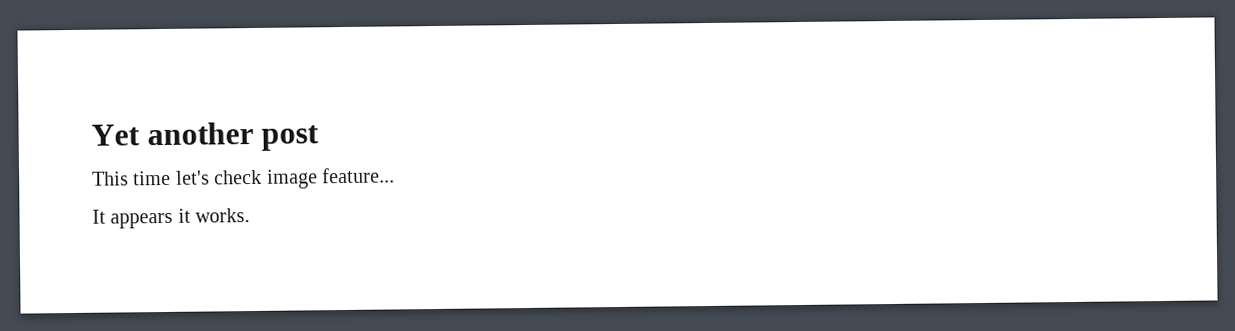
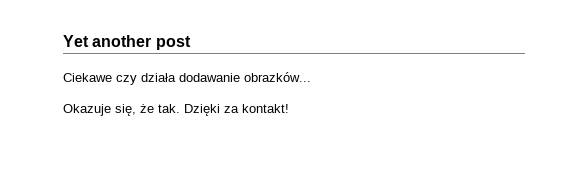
- This time let's check image feature...
- It appears it works.
+ Ciekawe czy działa dodawanie obrazków...
+ Okazuje się, że tak. Dzięki za kontakt!

